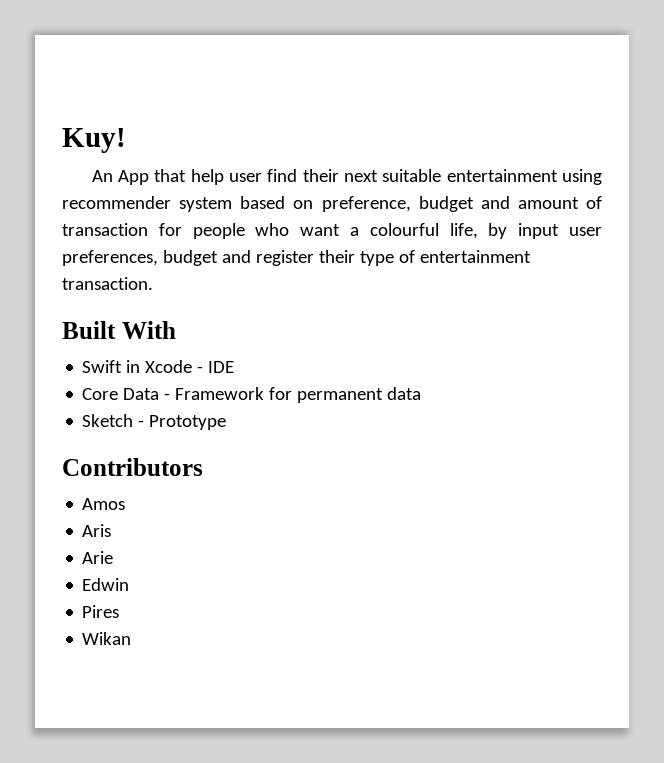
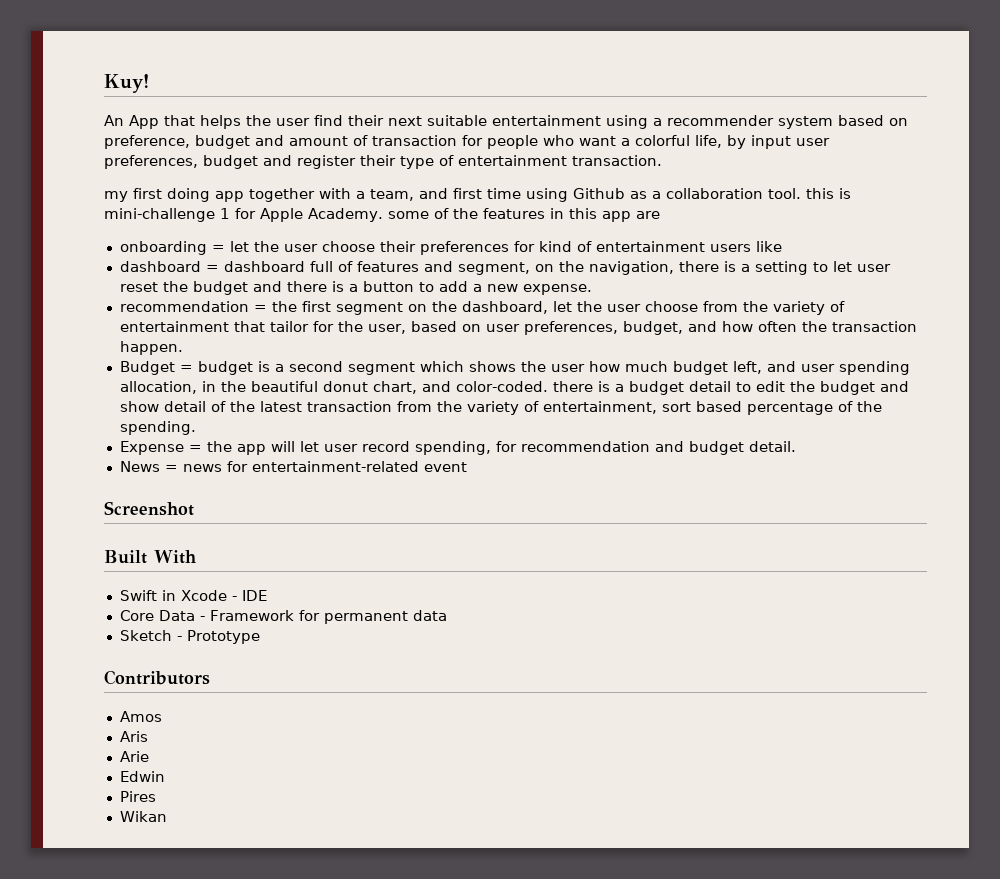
- An App that help user find their next suitable entertainment using recommender system based on preference, budget and amount of transaction for people who want a colourful life, by input user preferences, budget and register their type of entertainment transaction.
+ An App that helps the user find their next suitable entertainment using a recommender system based on preference, budget and amount of transaction for people who want a colorful life, by input user preferences, budget and register their type of entertainment transaction.
+ my first doing app together with a team, and first time using Github as a collaboration tool. this is mini-challenge 1 for Apple Academy. some of the features in this app are
+ onboarding = let the user choose their preferences for kind of entertainment users like
+ dashboard = dashboard full of features and segment, on the navigation, there is a setting to let user reset the budget and there is a button to add a new expense.
+ recommendation = the first segment on the dashboard, let the user choose from the variety of entertainment that tailor for the user, based on user preferences, budget, and how often the transaction happen.
+ Budget = budget is a second segment which shows the user how much budget left, and user spending allocation, in the beautiful donut chart, and color-coded. there is a budget detail to edit the budget and show detail of the latest transaction from the variety of entertainment, sort based percentage of the spending.
+ Expense = the app will let user record spending, for recommendation and budget detail.
+ News = news for entertainment-related event
+ Screenshot

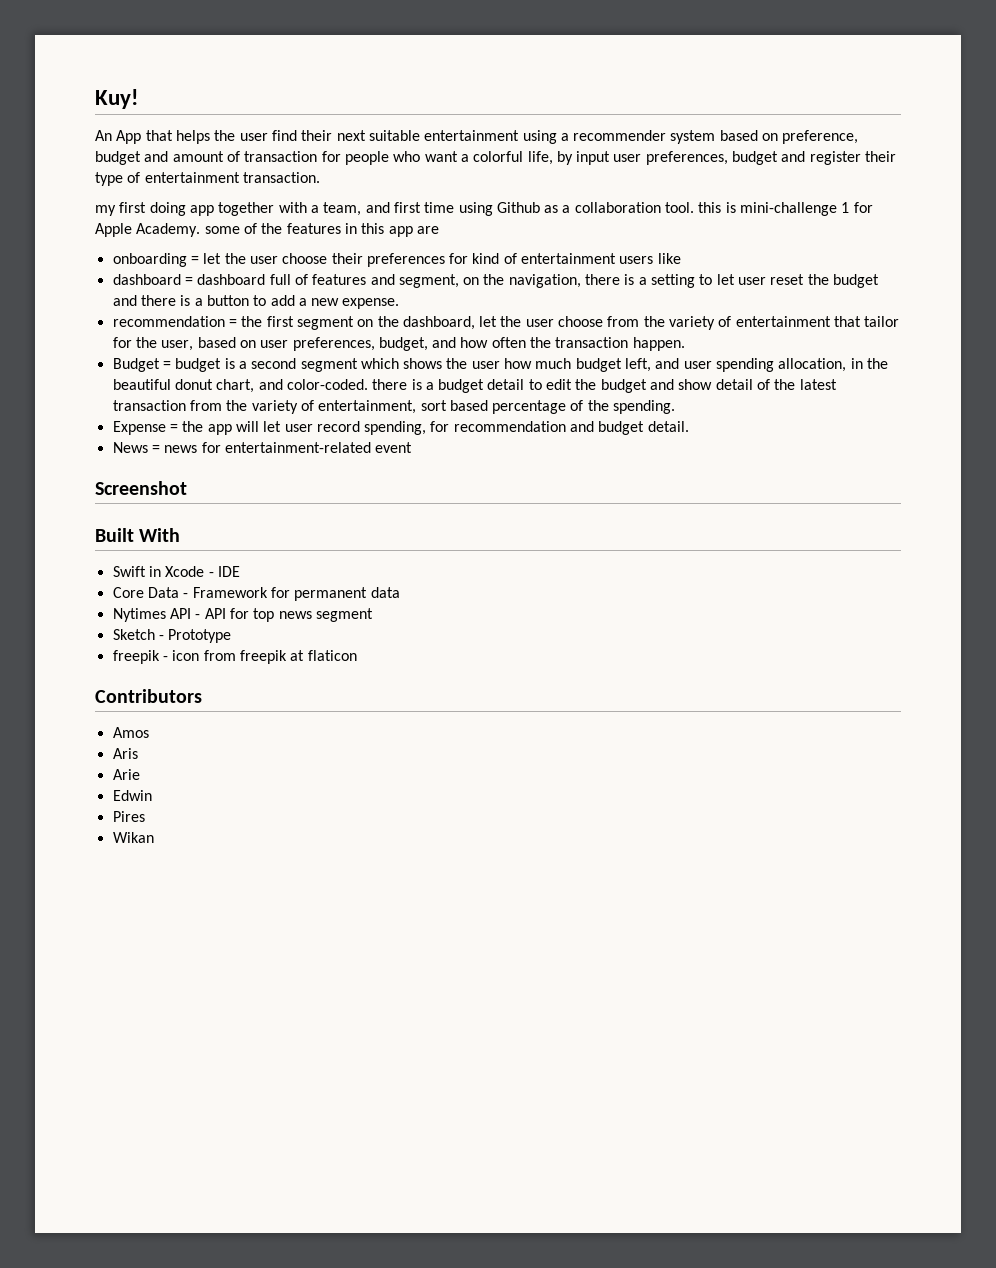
+ Nytimes API - API for top news segment
  Sketch - Prototype
+ freepik - icon from freepik at flaticon

